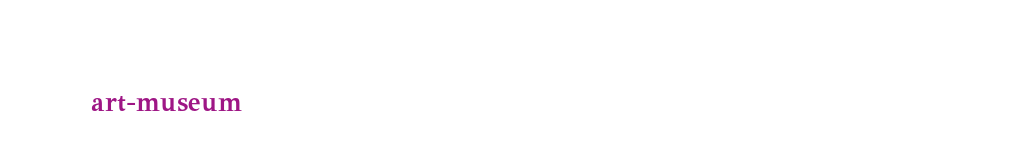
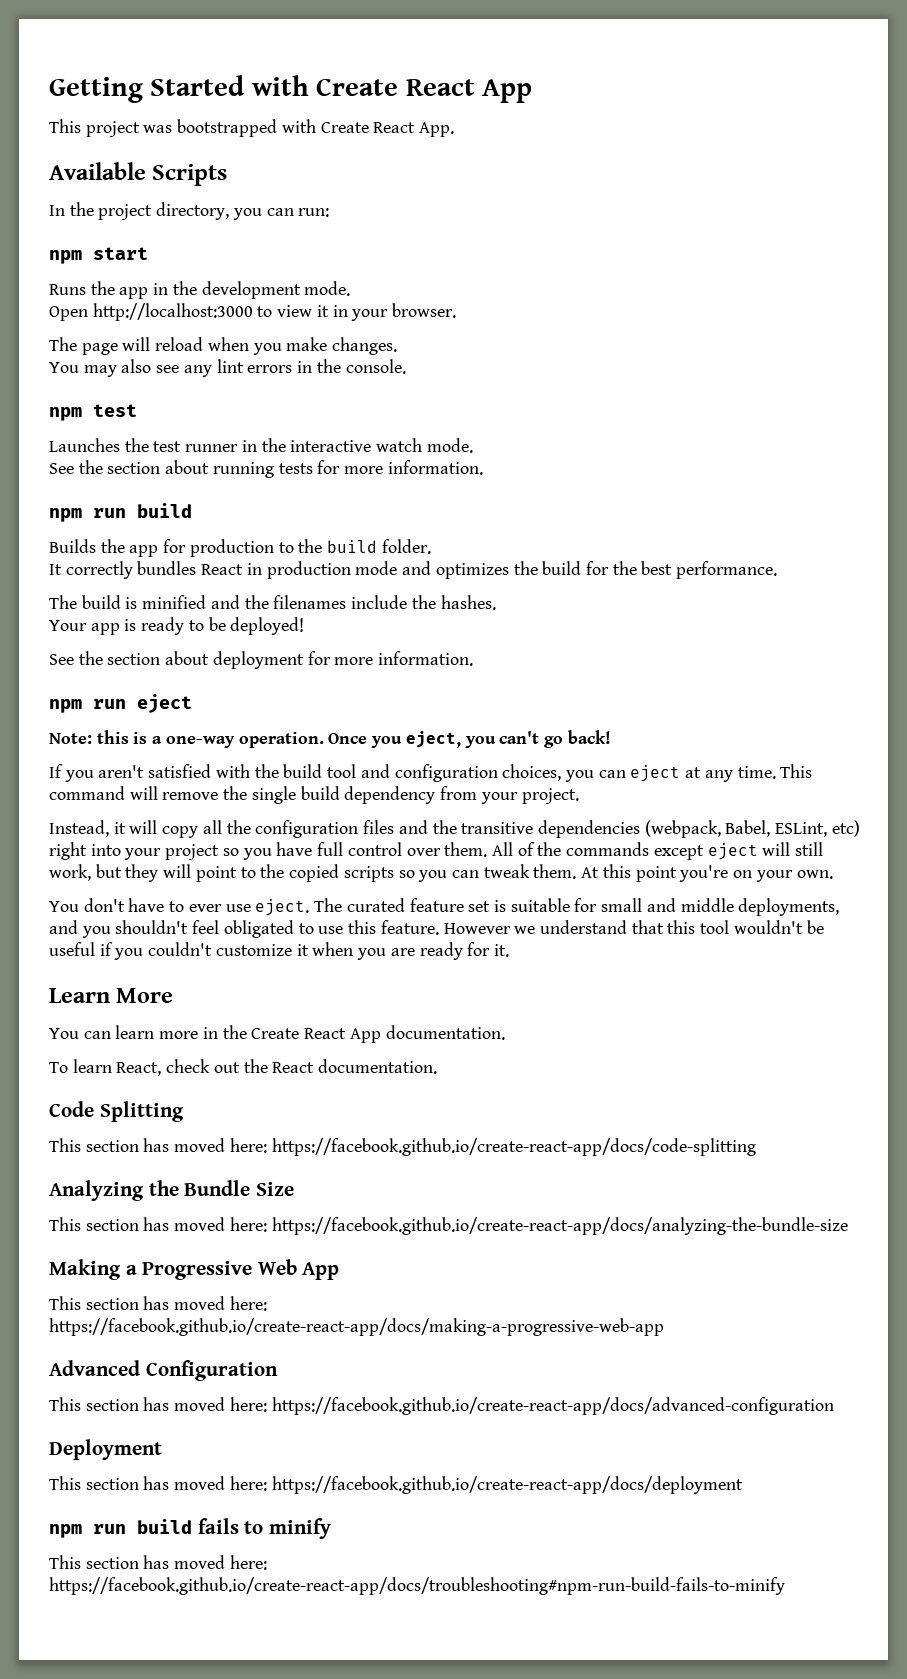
- art-museum
+ Getting Started with Create React App
+ This project was bootstrapped with Create React App.
+ Available Scripts
+ In the project directory, you can run:
+ npm start
+ Runs the app in the development mode.
+ Open http://localhost:3000 to view it in your browser.
+ The page will reload when you make changes.
+ You may also see any lint errors in the console.
+ npm test
+ Launches the test runner in the interactive watch mode.
+ See the section about running tests for more information.
+ npm run build
+ Builds the app for production to the build folder.
+ It correctly bundles React in production mode and optimizes the build for the best performance.
+ The build is minified and the filenames include the hashes.
+ Your app is ready to be deployed!
+ See the section about deployment for more information.
+ npm run eject
+ Note: this is a one-way operation. Once you eject, you can't go back!
+ If you aren't satisfied with the build tool and configuration choices, you can eject at any time. This command will remove the single build dependency from your project.
+ Instead, it will copy all the configuration files and the transitive dependencies (webpack, Babel, ESLint, etc) right into your project so you have full control over them. All of the commands except eject will still work, but they will point to the copied scripts so you can tweak them. At this point you're on your own.
+ You don't have to ever use eject. The curated feature set is suitable for small and middle deployments, and you shouldn't feel obligated to use this feature. However we understand that this tool wouldn't be useful if you couldn't customize it when you are ready for it.
+ Learn More
+ You can learn more in the Create React App documentation.
+ To learn React, check out the React documentation.
+ Code Splitting
+ This section has moved here: https://facebook.github.io/create-react-app/docs/code-splitting
+ Analyzing the Bundle Size
+ This section has moved here: https://facebook.github.io/create-react-app/docs/analyzing-the-bundle-size
+ Making a Progressive Web App
+ This section has moved here: https://facebook.github.io/create-react-app/docs/making-a-progressive-web-app
+ Advanced Configuration
+ This section has moved here: https://facebook.github.io/create-react-app/docs/advanced-configuration
+ Deployment
+ This section has moved here: https://facebook.github.io/create-react-app/docs/deployment
+ npm run build fails to minify
+ This section has moved here: https://facebook.github.io/create-react-app/docs/troubleshooting#npm-run-build-fails-to-minify

